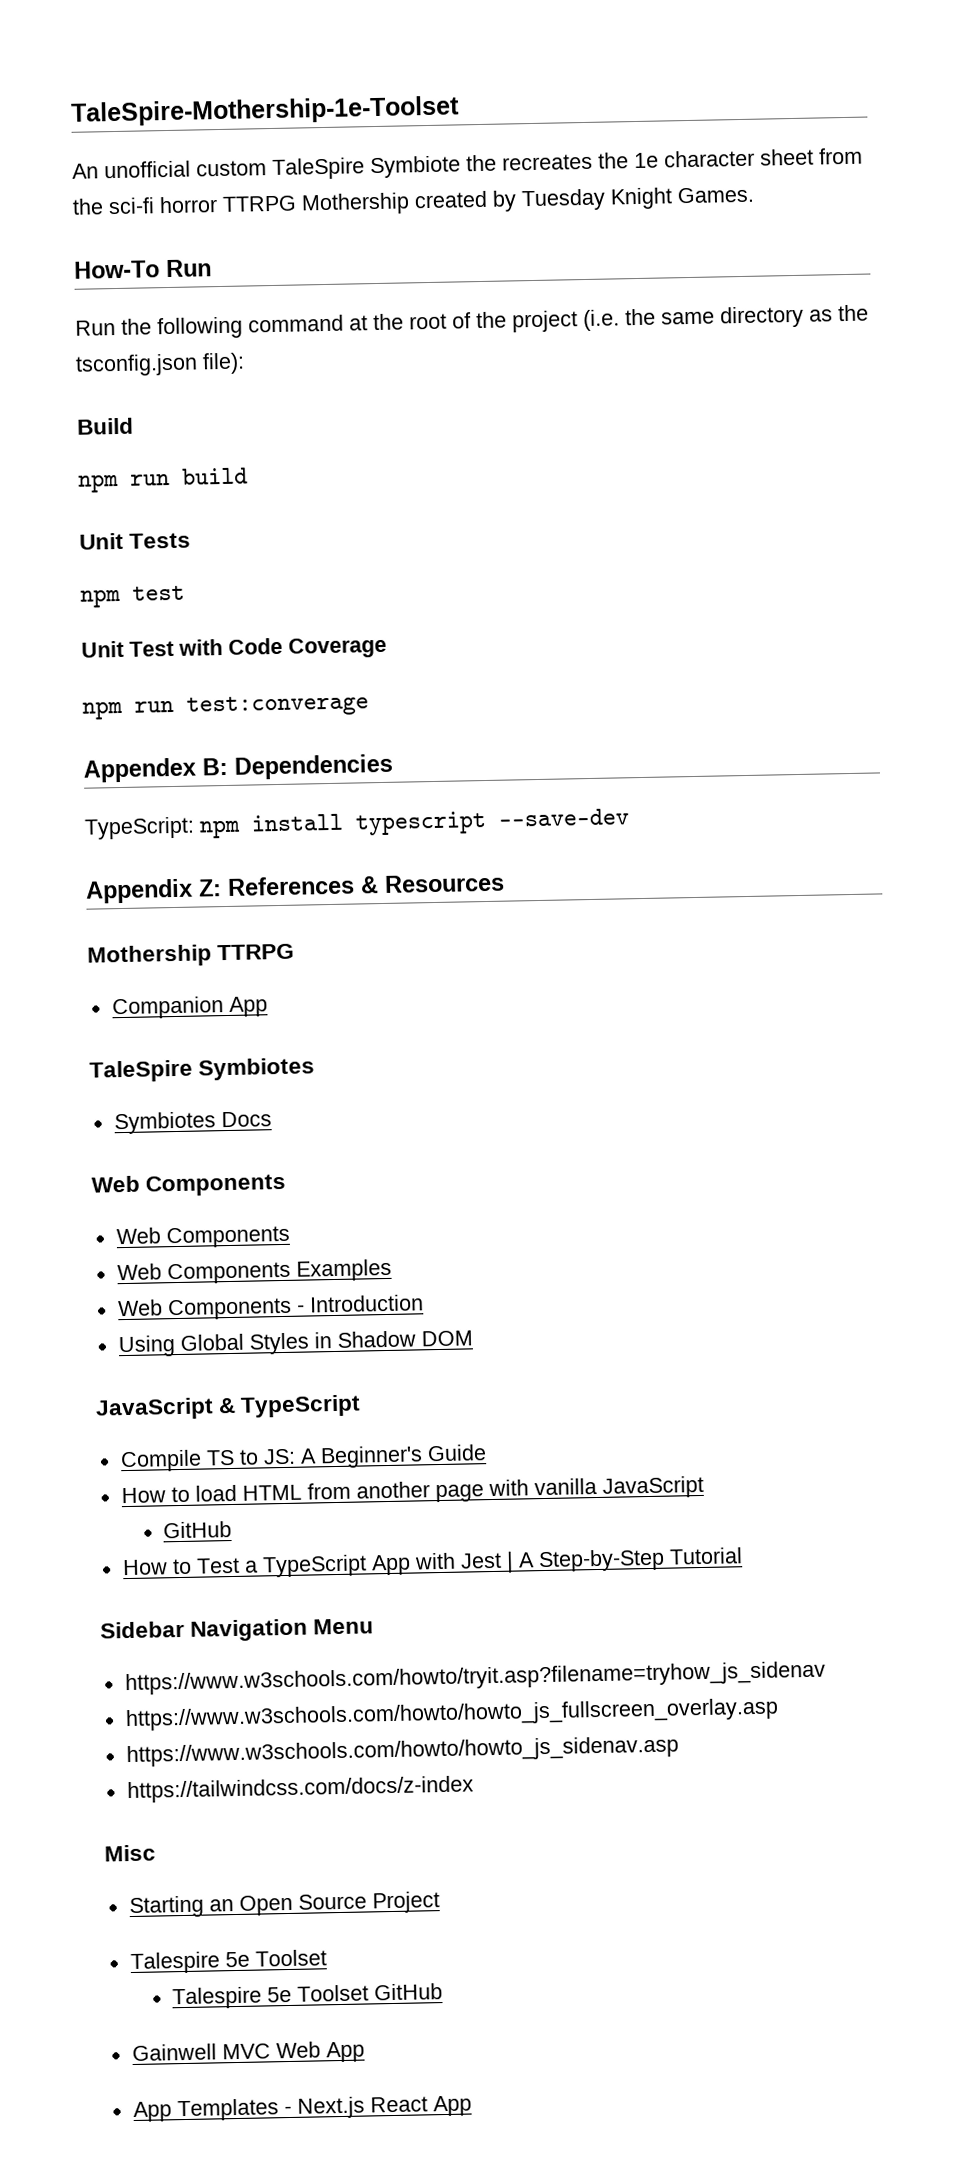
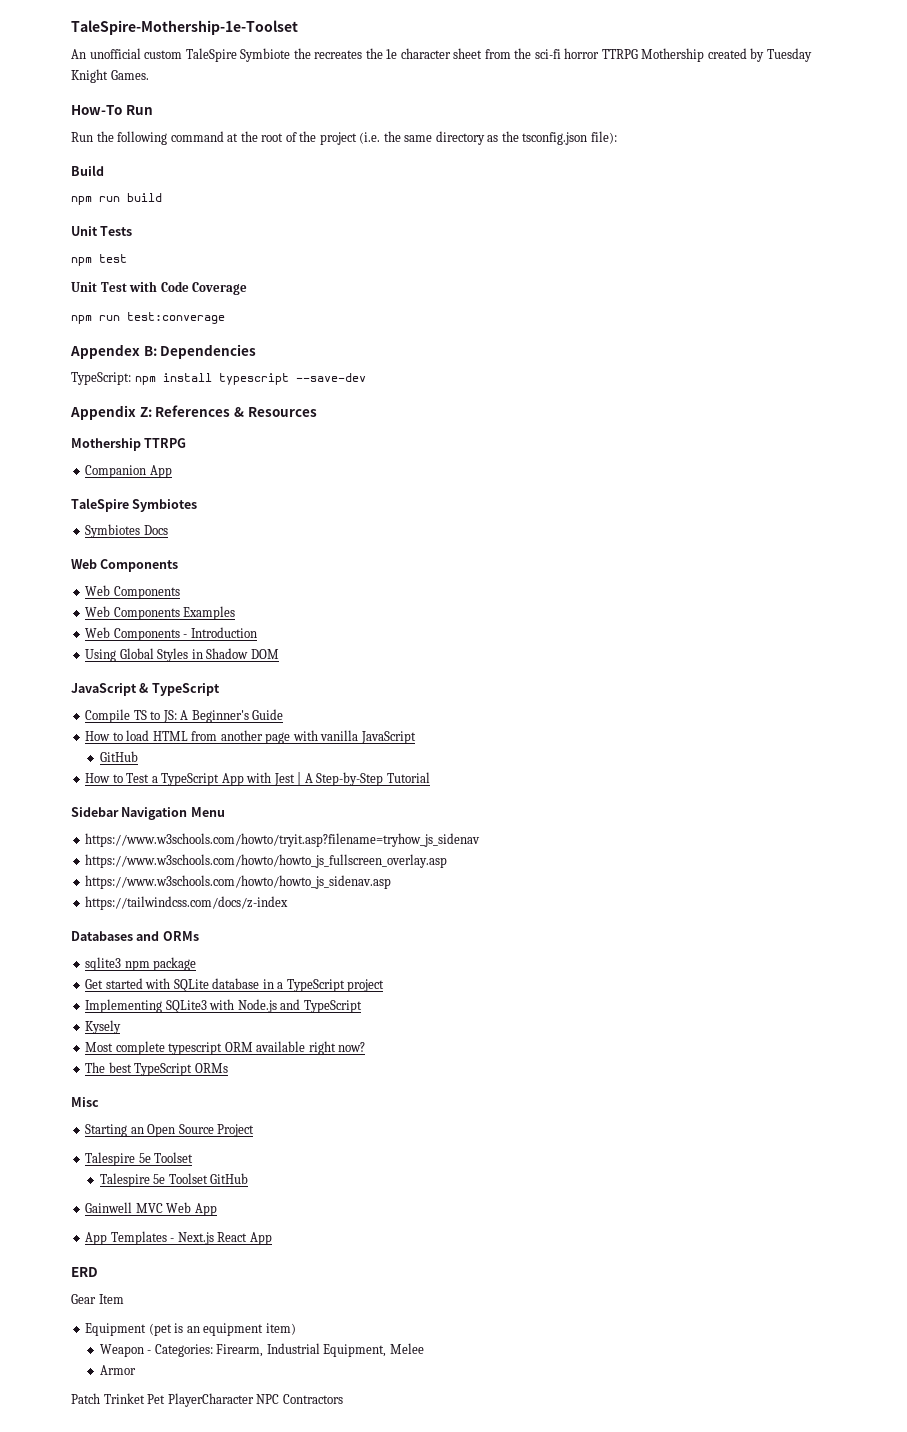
+ Databases and ORMs
+ sqlite3 npm package
+ Get started with SQLite database in a TypeScript project
+ Implementing SQLite3 with Node.js and TypeScript
+ Kysely
+ Most complete typescript ORM available right now?
+ The best TypeScript ORMs
+ ERD
+ Gear Item
+ Equipment (pet is an equipment item)
+ Weapon - Categories: Firearm, Industrial Equipment, Melee
+ Armor
+ Patch Trinket Pet PlayerCharacter NPC Contractors

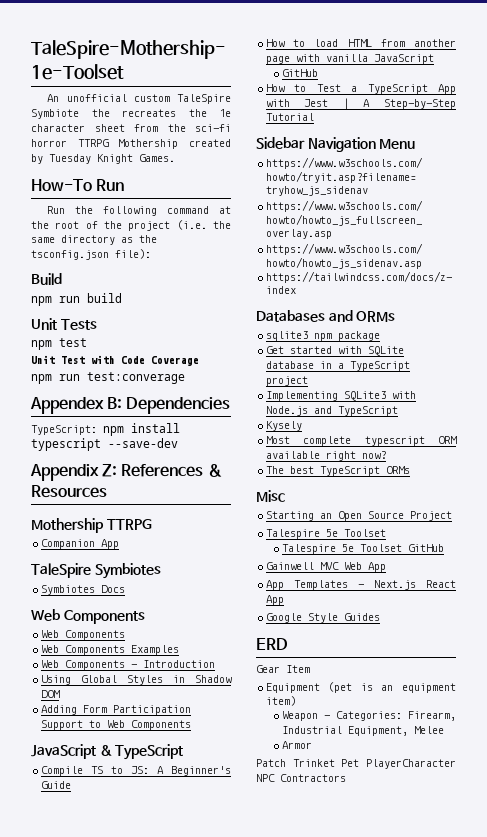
+ Adding Form Participation Support to Web Components
+ Google Style Guides

